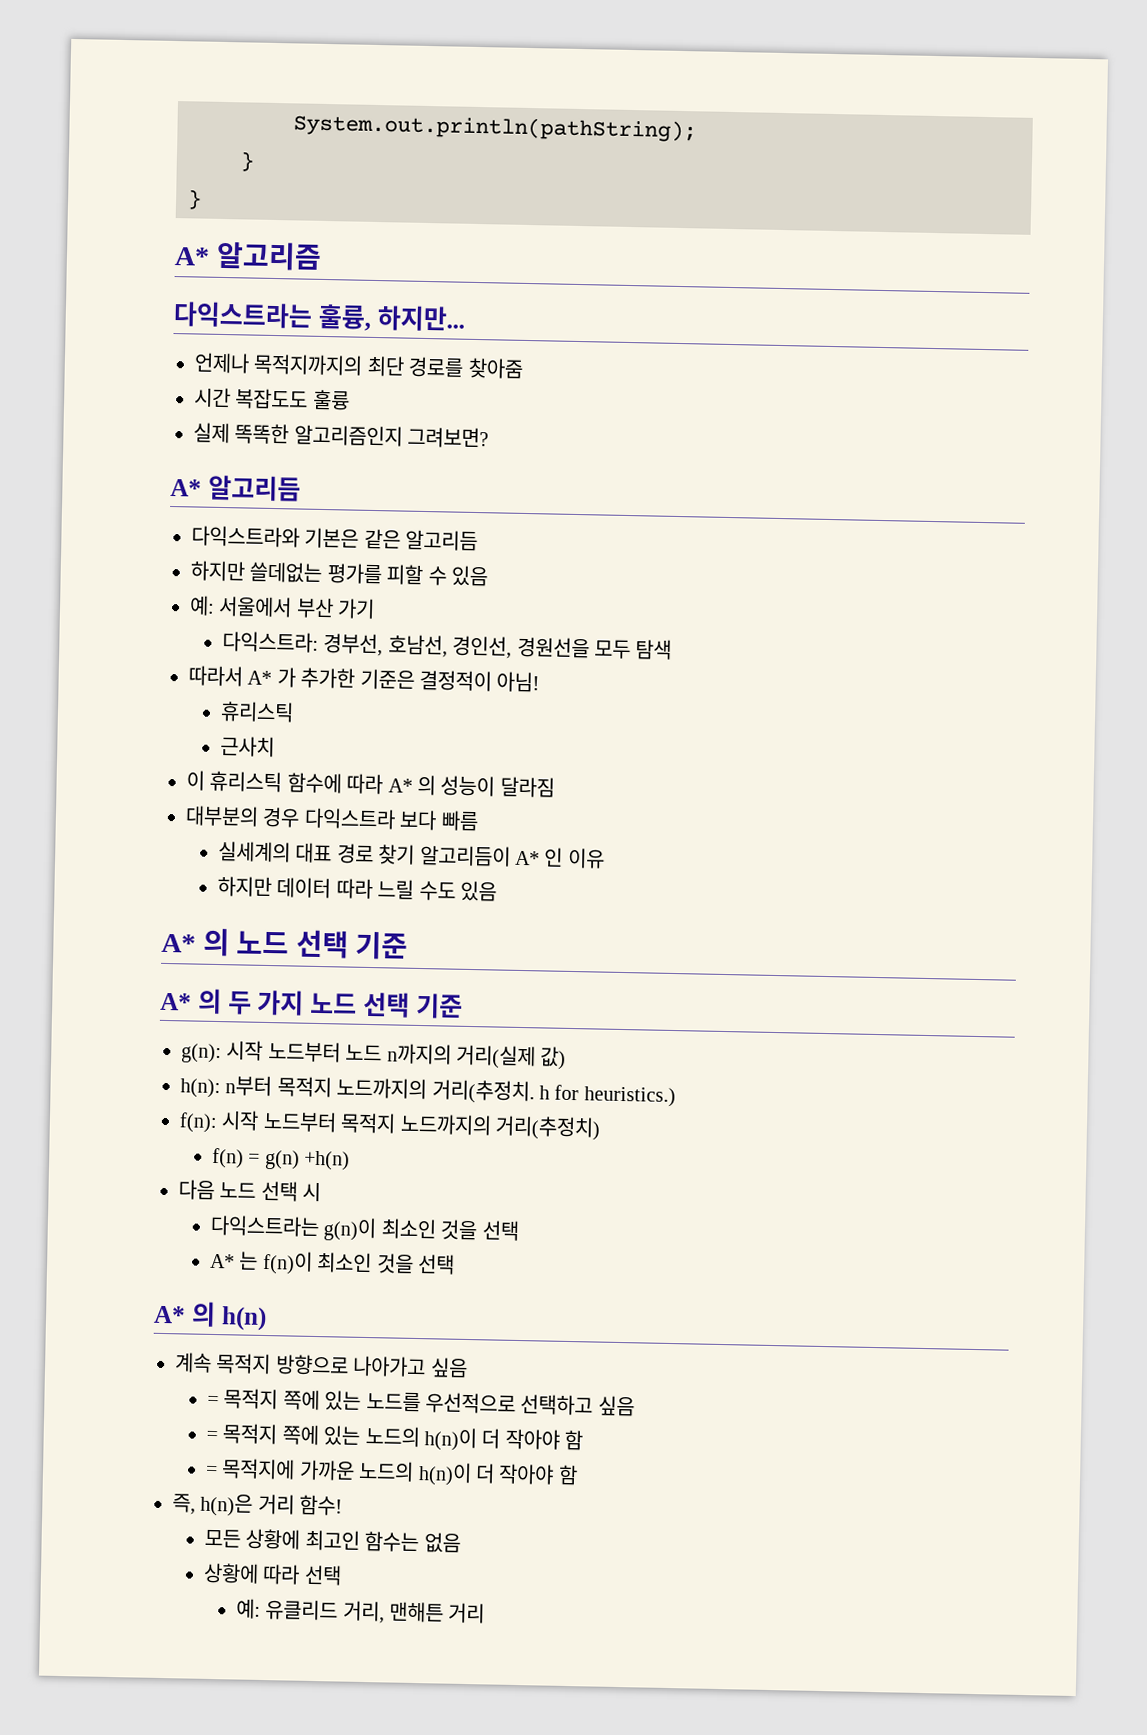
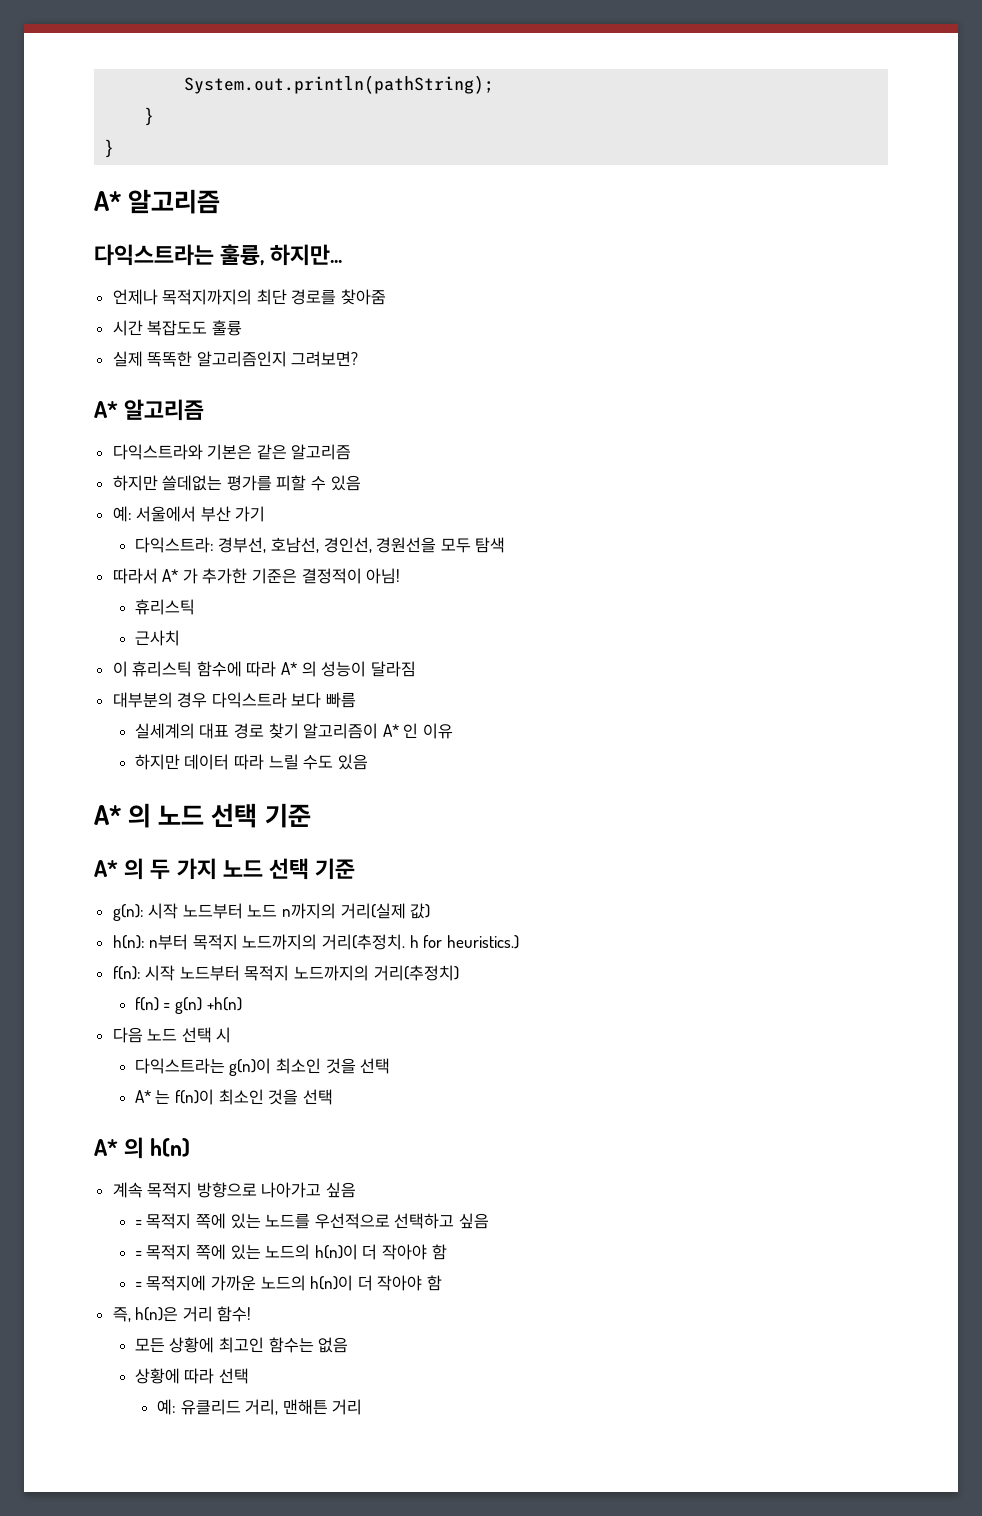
  실제 똑똑한 알고리즘인지 그려보면?
- A* 알고리듬
+ A* 알고리즘
- 다익스트라와 기본은 같은 알고리듬
+ 다익스트라와 기본은 같은 알고리즘
- 실세계의 대표 경로 찾기 알고리듬이 A* 인 이유
+ 실세계의 대표 경로 찾기 알고리즘이 A* 인 이유

